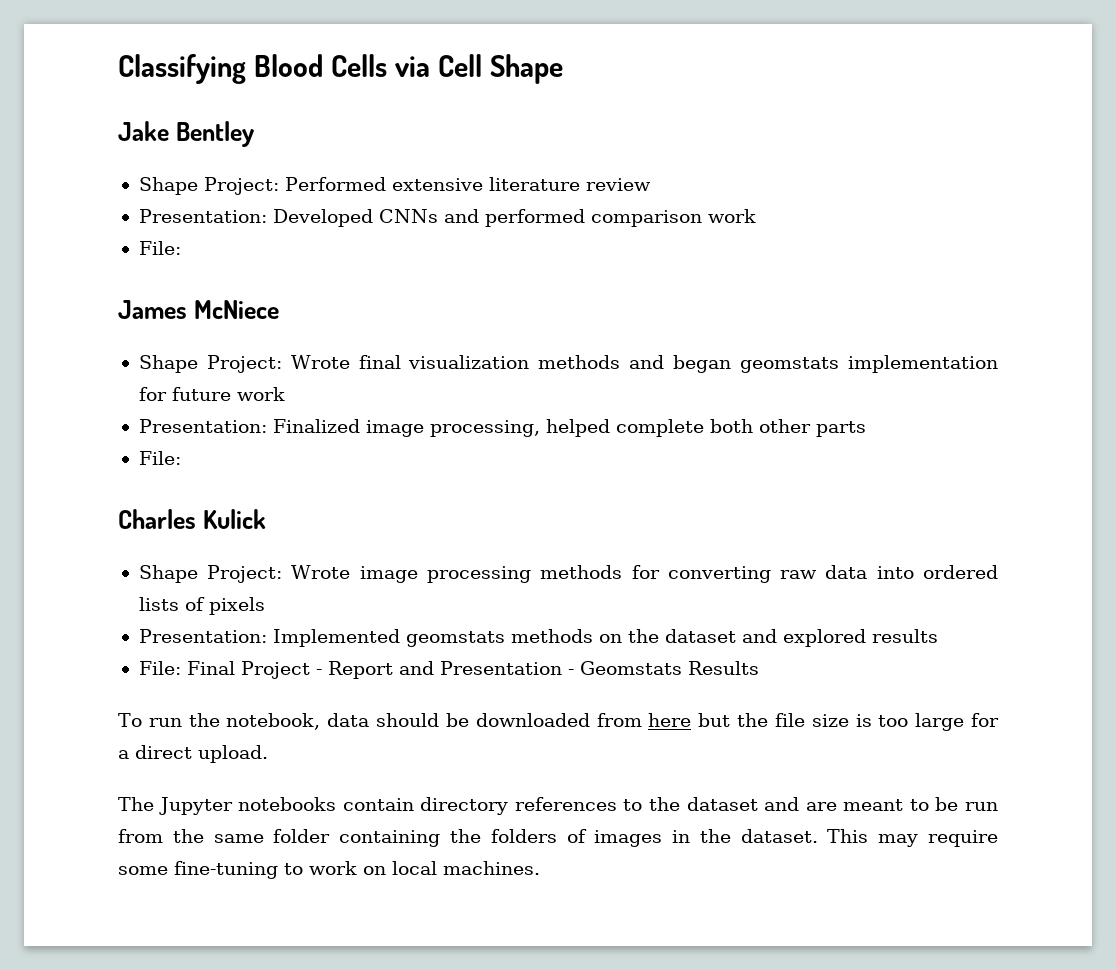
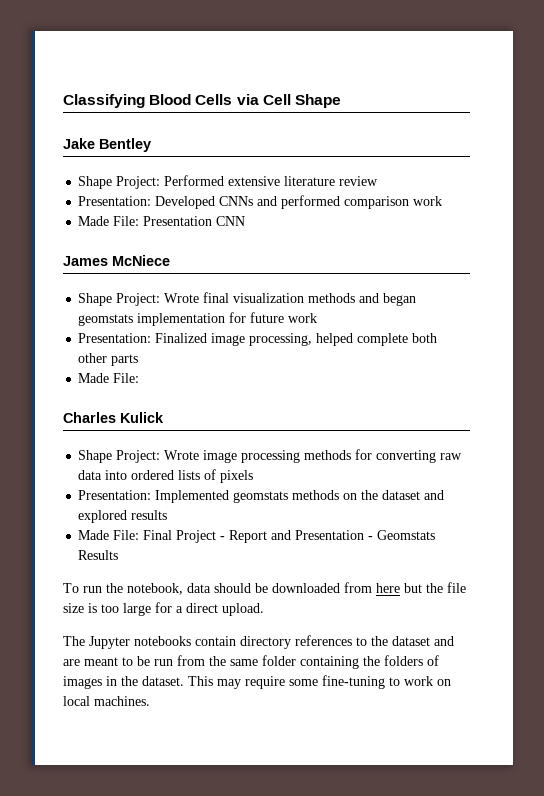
  Presentation: Developed CNNs and performed comparison work
- File:
+ Made File: Presentation CNN
  Presentation: Finalized image processing, helped complete both other parts
- File:
+ Made File:
- File: Final Project - Report and Presentation - Geomstats Results
+ Made File: Final Project - Report and Presentation - Geomstats Results

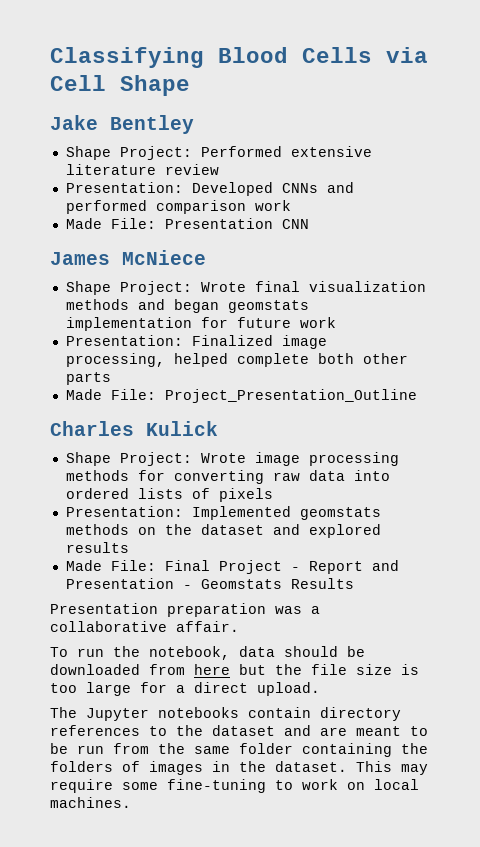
  Presentation: Finalized image processing, helped complete both other parts
- Made File:
+ Made File: Project_Presentation_Outline
+ Presentation preparation was a collaborative affair.

